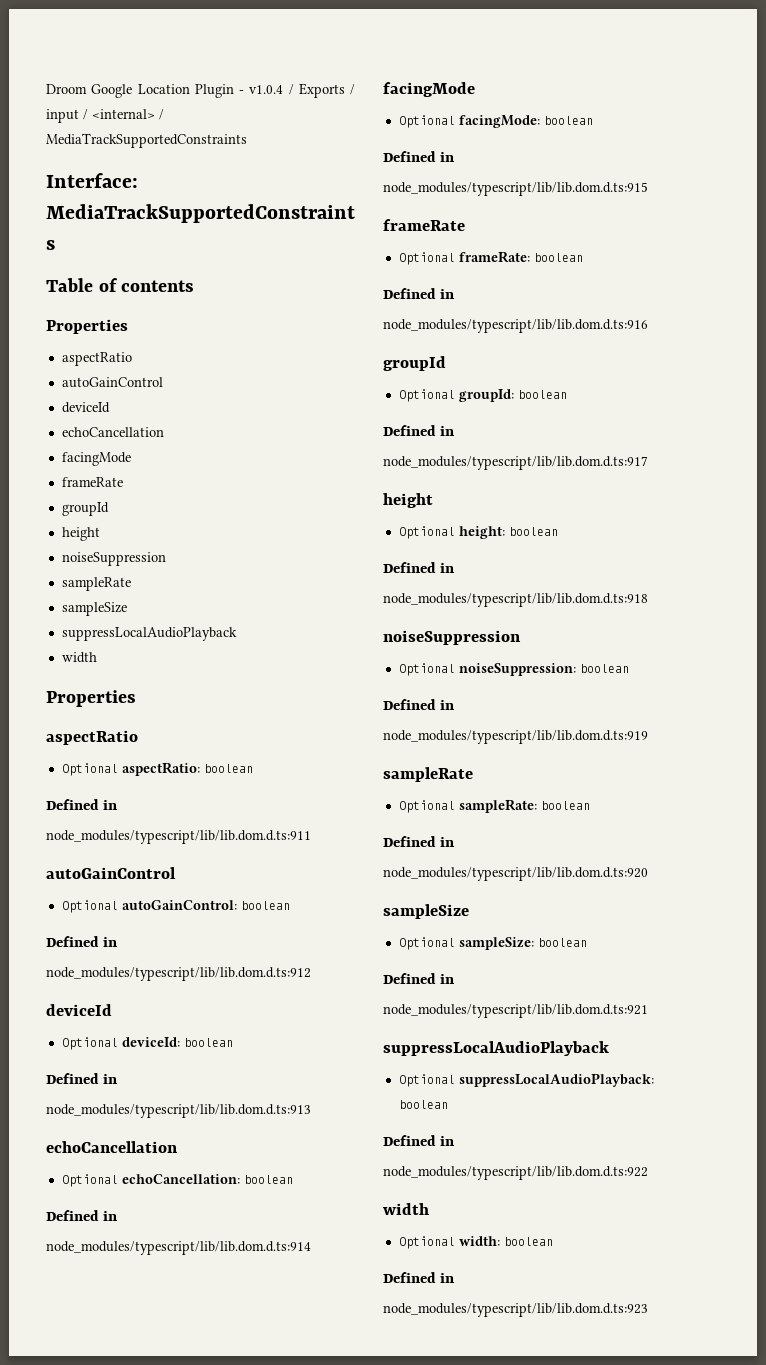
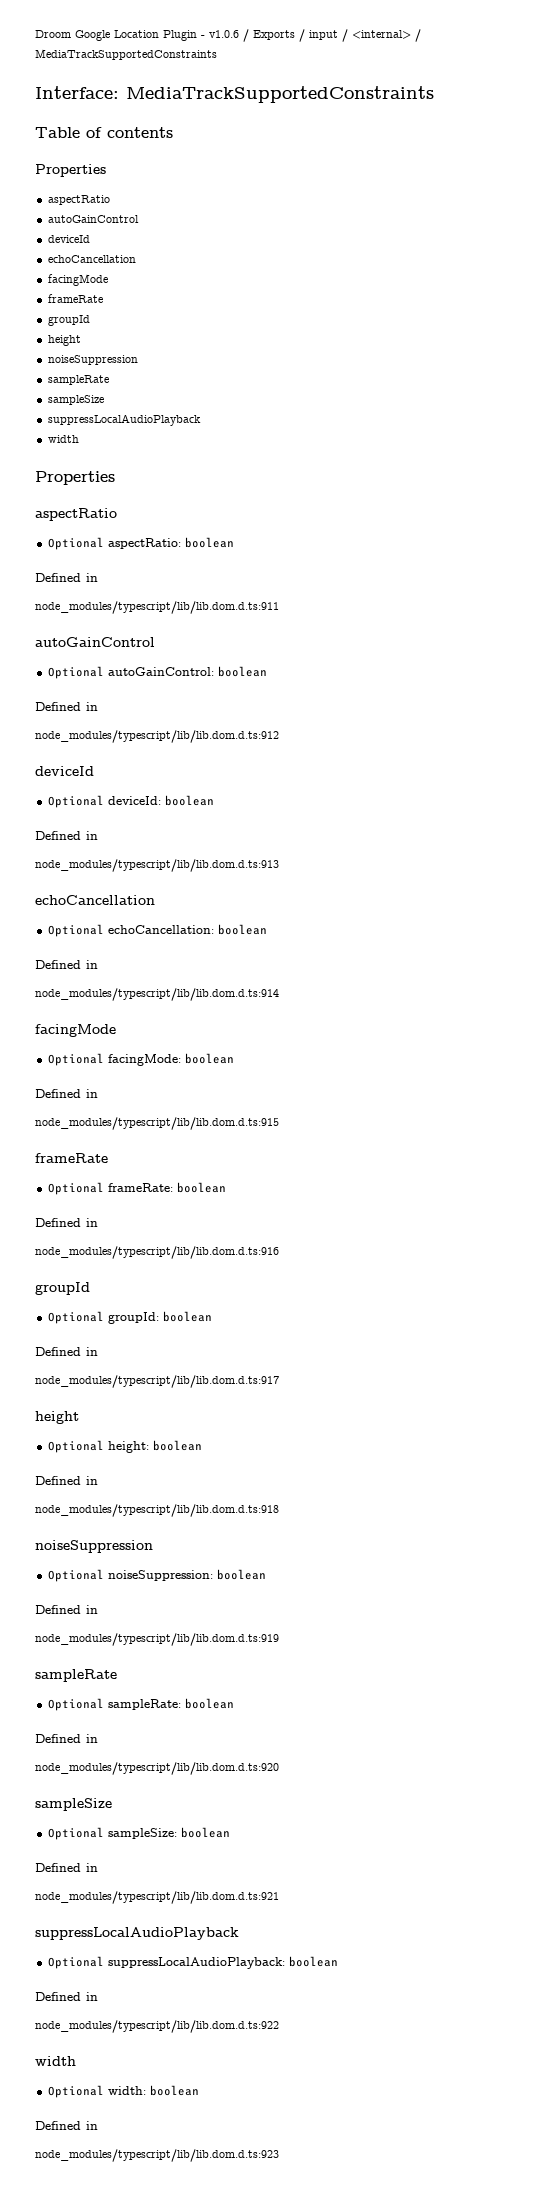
- Droom Google Location Plugin - v1.0.4 / Exports / input / <internal> / MediaTrackSupportedConstraints
+ Droom Google Location Plugin - v1.0.6 / Exports / input / <internal> / MediaTrackSupportedConstraints

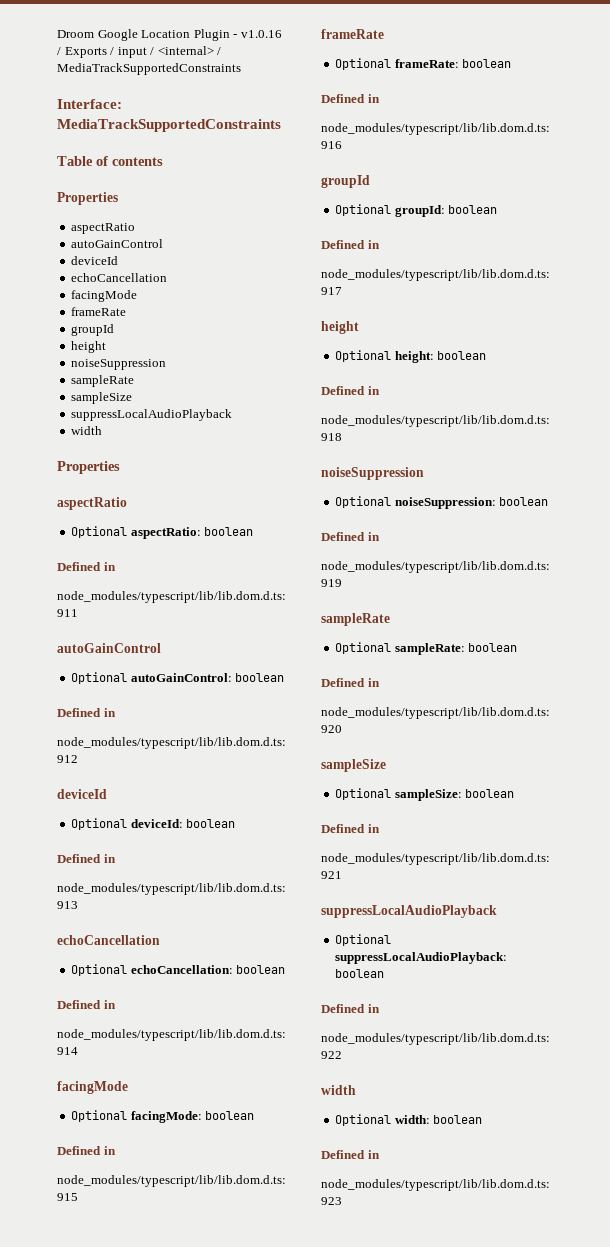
- Droom Google Location Plugin - v1.0.6 / Exports / input / <internal> / MediaTrackSupportedConstraints
+ Droom Google Location Plugin - v1.0.16 / Exports / input / <internal> / MediaTrackSupportedConstraints

